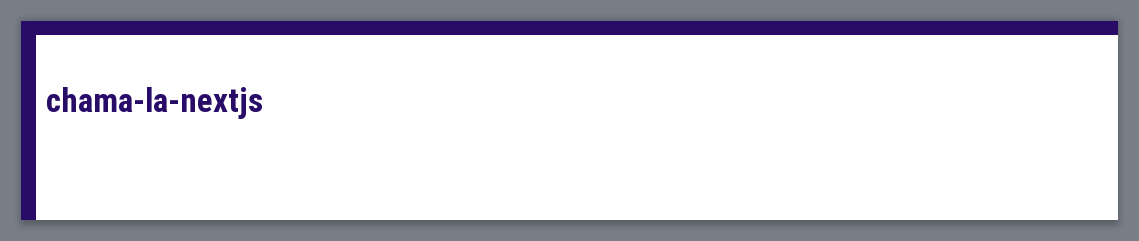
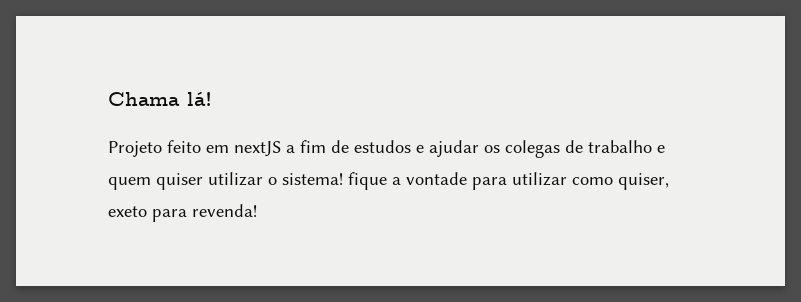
- chama-la-nextjs
+ Chama lá!
+ Projeto feito em nextJS a fim de estudos e ajudar os colegas de trabalho e quem quiser utilizar o sistema! fique a vontade para utilizar como quiser, exeto para revenda!

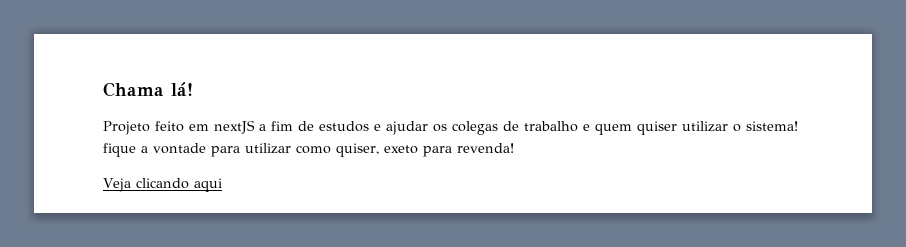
+ Veja clicando aqui

